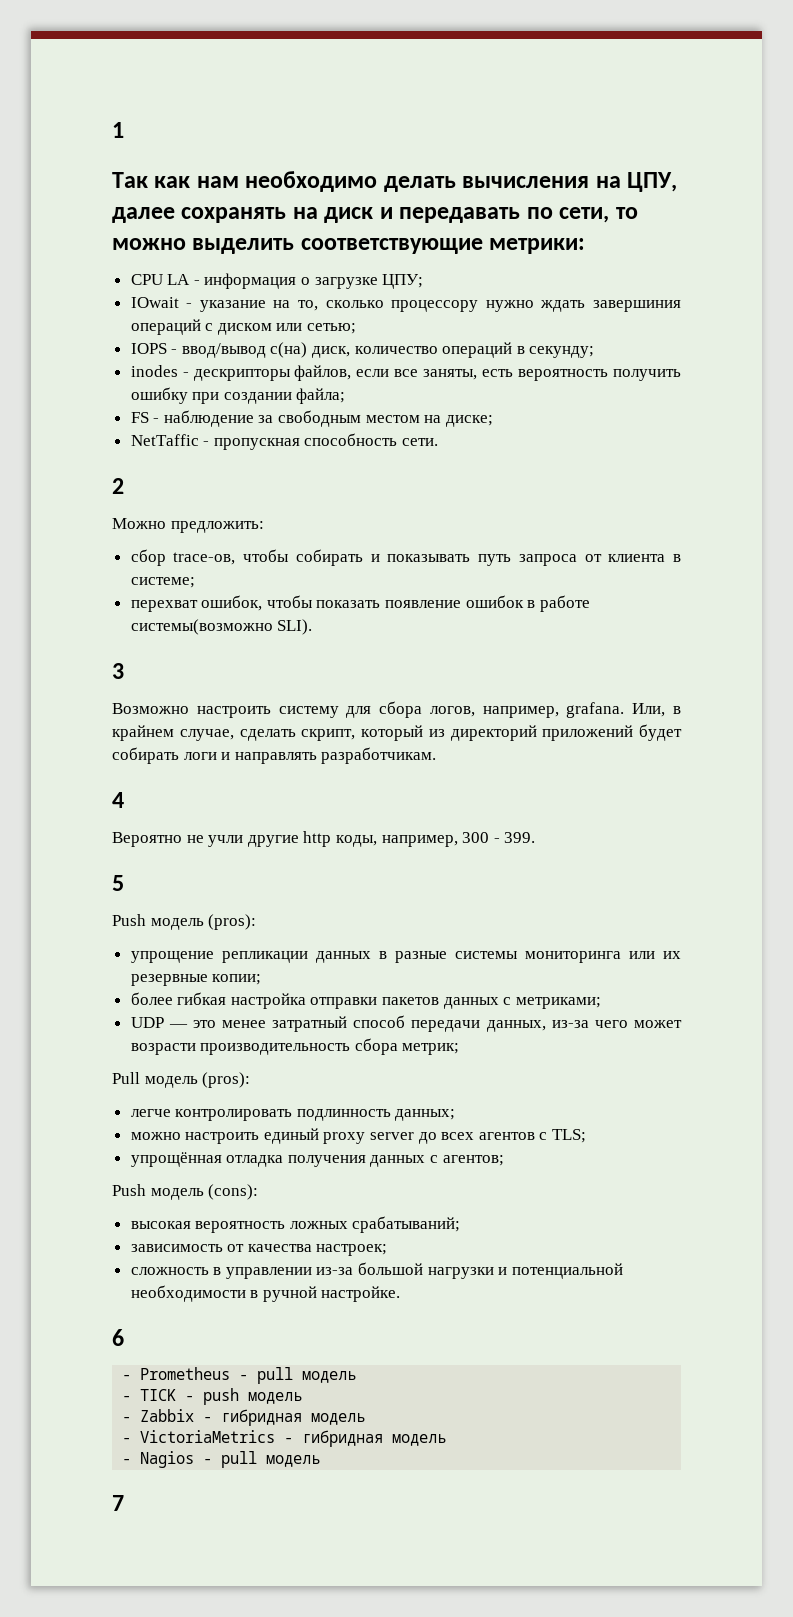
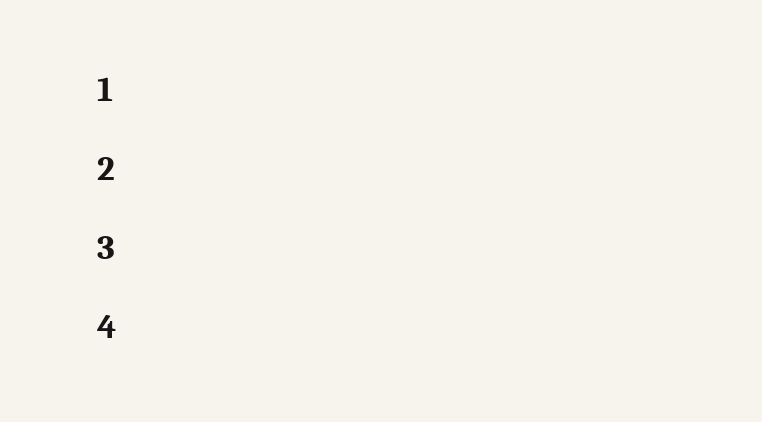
- Так как нам необходимо делать вычисления на ЦПУ, далее сохранять на диск и передавать по сети, то можно выделить соответствующие метрики:
- CPU LA - информация о загрузке ЦПУ;
- IOwait - указание на то, сколько процессору нужно ждать завершиния операций с диском или сетью;
- IOPS - ввод/вывод с(на) диск, количество операций в секунду;
- inodes - дескрипторы файлов, если все заняты, есть вероятность получить ошибку при создании файла;
- FS - наблюдение за свободным местом на диске;
- NetTaffic - пропускная способность сети.
  2
- Можно предложить:
- сбор trace-ов, чтобы собирать и показывать путь запроса от клиента в системе;
- перехват ошибок, чтобы показать появление ошибок в работе системы(возможно SLI).
  3
- Возможно настроить систему для сбора логов, например, grafana. Или, в крайнем случае, сделать скрипт, который из директорий приложений будет собирать логи и направлять разработчикам.
  4
- Вероятно не учли другие http коды, например, 300 - 399.
- 5
- Push модель (pros):
- упрощение репликации данных в разные системы мониторинга или их резервные копии;
- более гибкая настройка отправки пакетов данных с метриками;
- UDP — это менее затратный способ передачи данных, из-за чего может возрасти производительность сбора метрик;
- Pull модель (pros):
- легче контролировать подлинность данных;
- можно настроить единый proxy server до всех агентов с TLS;
- упрощённая отладка получения данных с агентов;
- Push модель (cons):
- высокая вероятность ложных срабатываний;
- зависимость от качества настроек;
- сложность в управлении из-за большой нагрузки и потенциальной необходимости в ручной настройке.
- 6
- - Prometheus - pull модель
- - TICK - push модель
- - Zabbix - гибридная модель
- - VictoriaMetrics - гибридная модель
- - Nagios - pull модель
- 7

